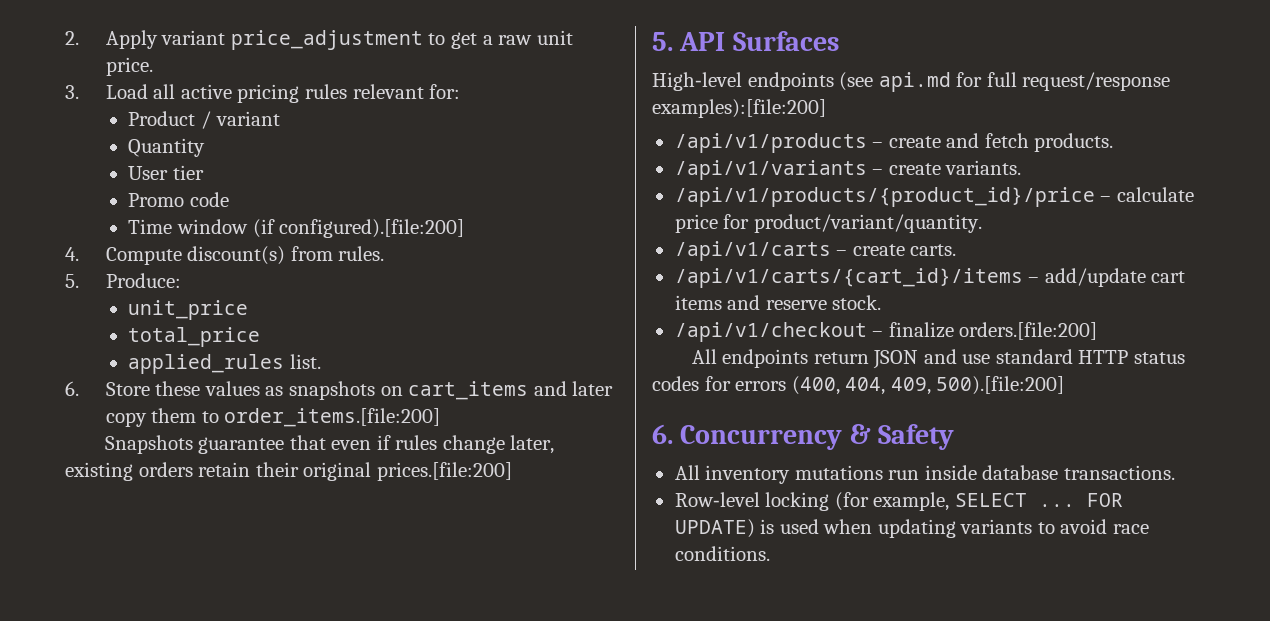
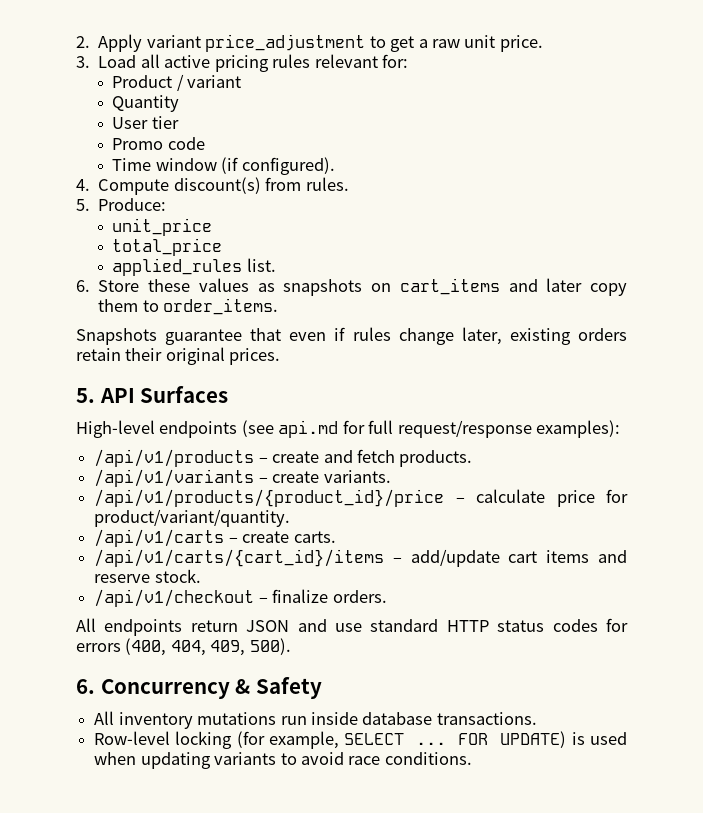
- Time window (if configured).[file:200]
+ Time window (if configured).
- 6. Store these values as snapshots on cart_items and later copy them to order_items.[file:200]
+ 6. Store these values as snapshots on cart_items and later copy them to order_items.
- Snapshots guarantee that even if rules change later, existing orders retain their original prices.[file:200]
+ Snapshots guarantee that even if rules change later, existing orders retain their original prices.
- High‑level endpoints (see api.md for full request/response examples):[file:200]
+ High‑level endpoints (see api.md for full request/response examples):
- /api/v1/checkout – finalize orders.[file:200]
+ /api/v1/checkout – finalize orders.
- All endpoints return JSON and use standard HTTP status codes for errors (400, 404, 409, 500).[file:200]
+ All endpoints return JSON and use standard HTTP status codes for errors (400, 404, 409, 500).

